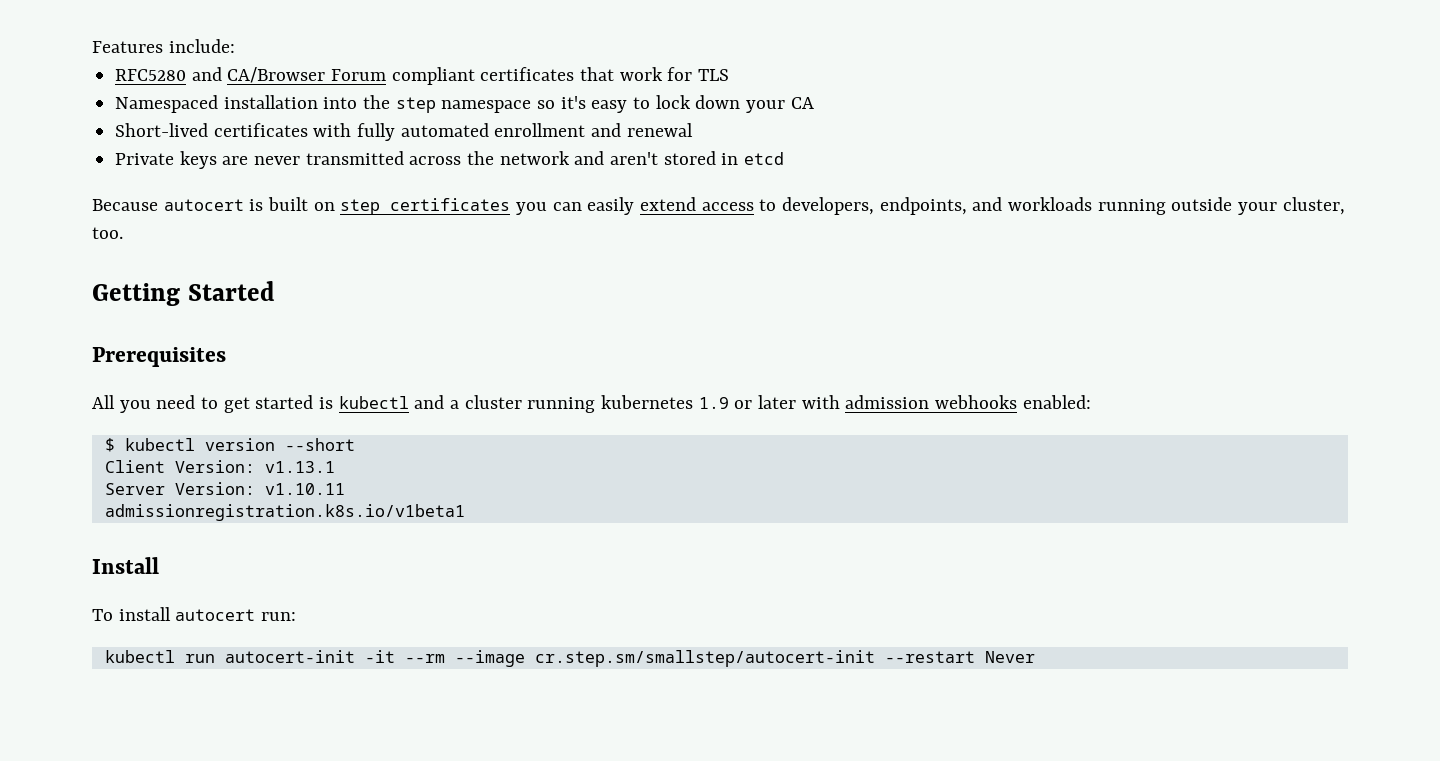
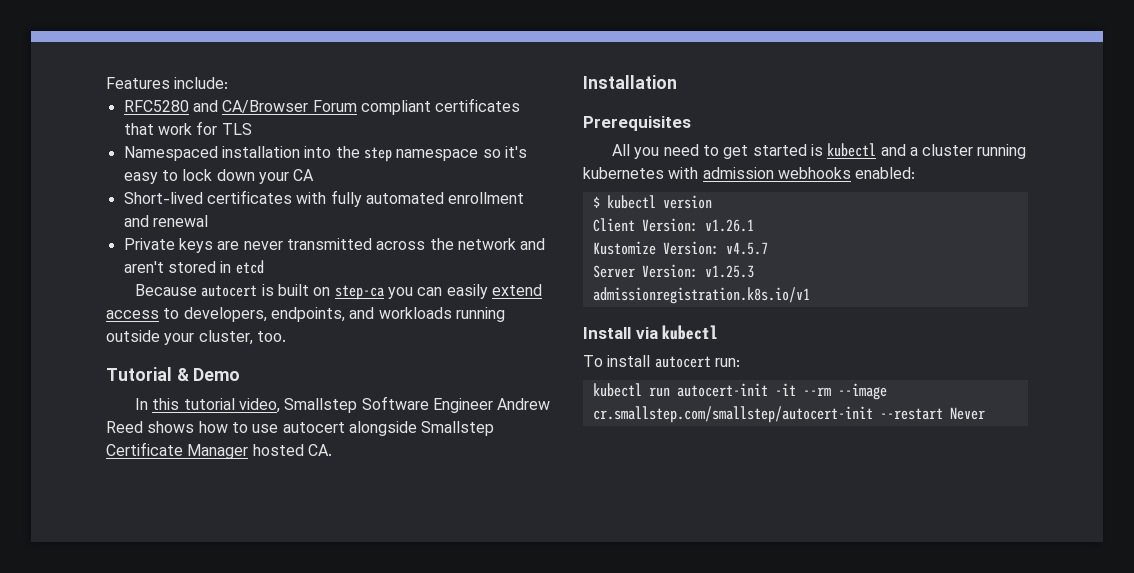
- Because autocert is built on step certificates you can easily extend access to developers, endpoints, and workloads running outside your cluster, too.
+ Because autocert is built on step-ca you can easily extend access to developers, endpoints, and workloads running outside your cluster, too.
- Getting Started
+ Tutorial & Demo
+ In this tutorial video, Smallstep Software Engineer Andrew Reed shows how to use autocert alongside Smallstep Certificate Manager hosted CA.
+ Installation
- All you need to get started is kubectl and a cluster running kubernetes 1.9 or later with admission webhooks enabled:
+ All you need to get started is kubectl and a cluster running kubernetes with admission webhooks enabled:
- $ kubectl version --short
+ $ kubectl version
- Client Version: v1.13.1
+ Client Version: v1.26.1
+ Kustomize Version: v4.5.7
- Server Version: v1.10.11
- admissionregistration.k8s.io/v1beta1
+ Server Version: v1.25.3
+ admissionregistration.k8s.io/v1
- Install
+ Install via kubectl
- kubectl run autocert-init -it --rm --image cr.step.sm/smallstep/autocert-init --restart Never
+ kubectl run autocert-init -it --rm --image cr.smallstep.com/smallstep/autocert-init --restart Never

